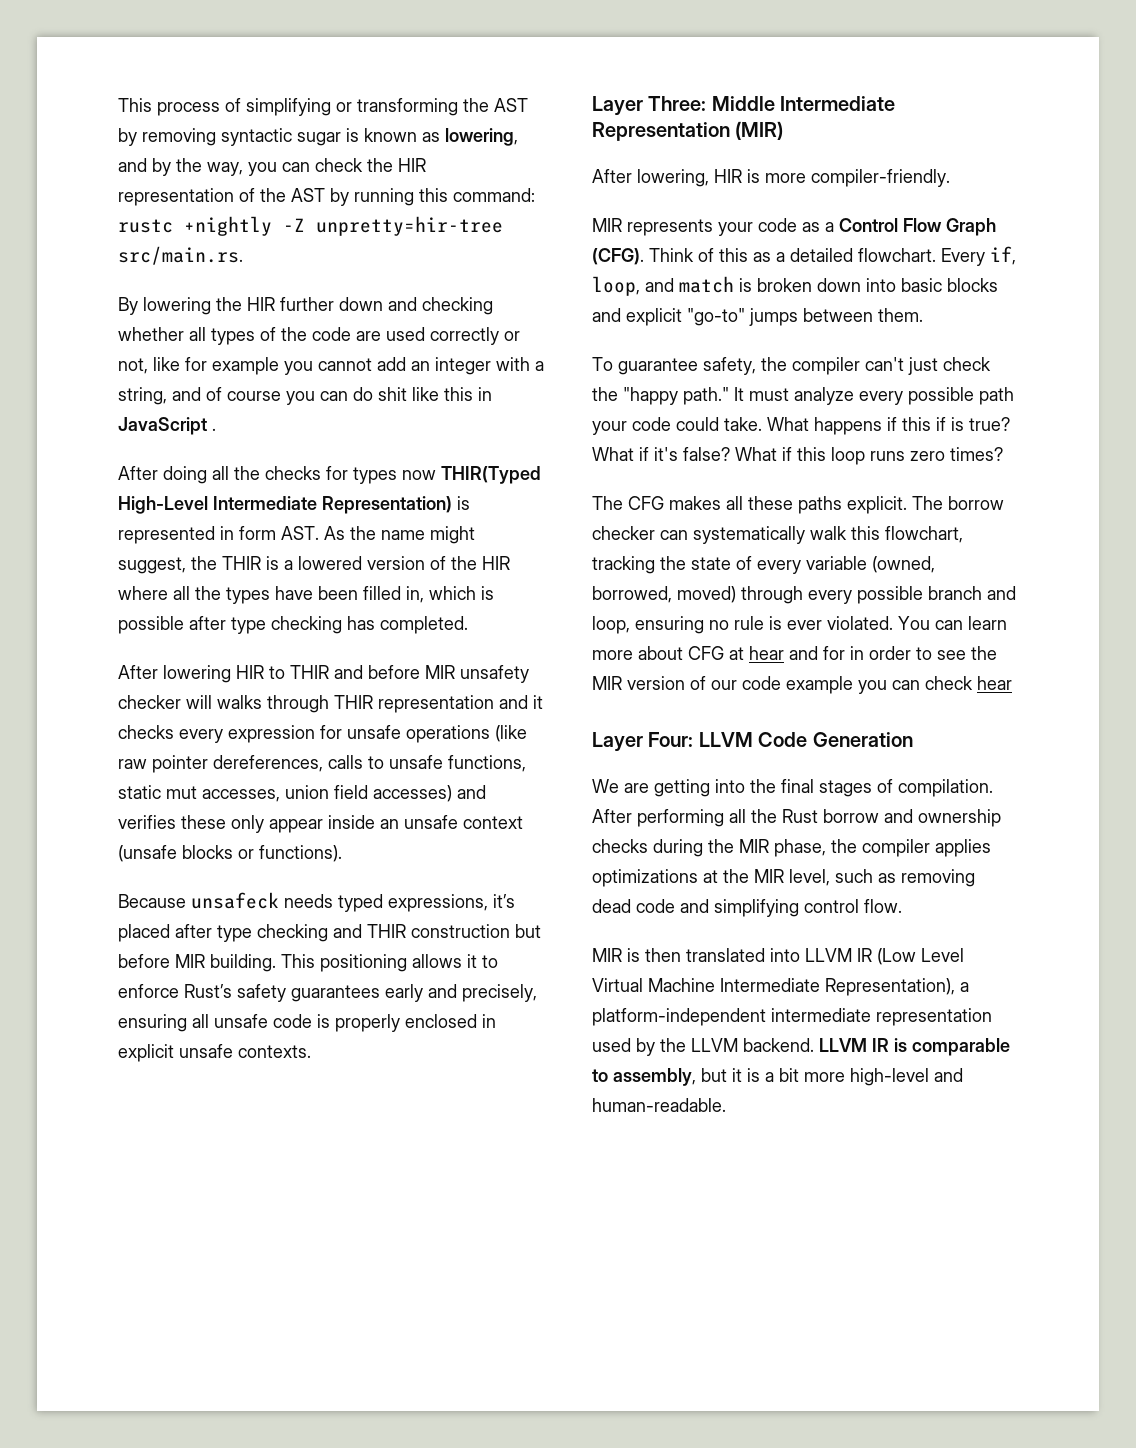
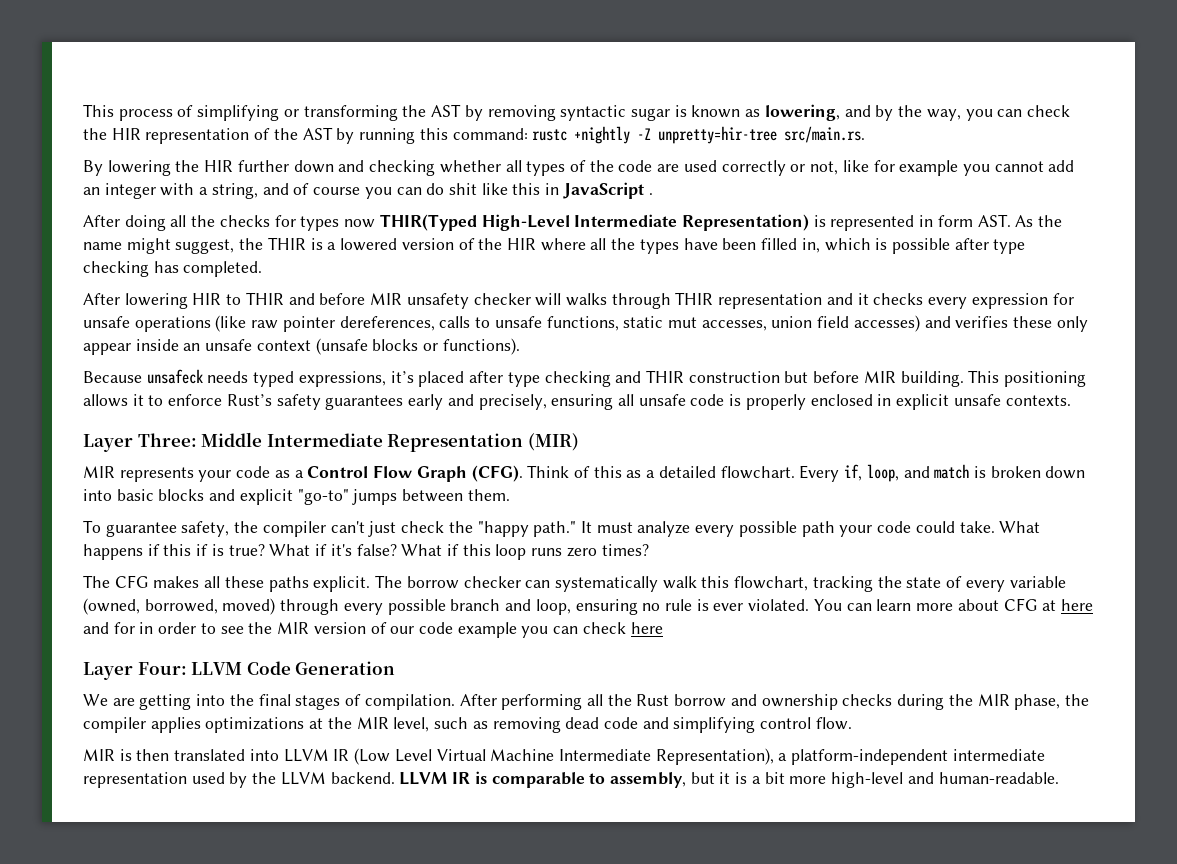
- After lowering, HIR is more compiler-friendly.
- You can learn more about CFG at hear and for in order to see the MIR version of our code example you can check hear
+ You can learn more about CFG at here and for in order to see the MIR version of our code example you can check here

